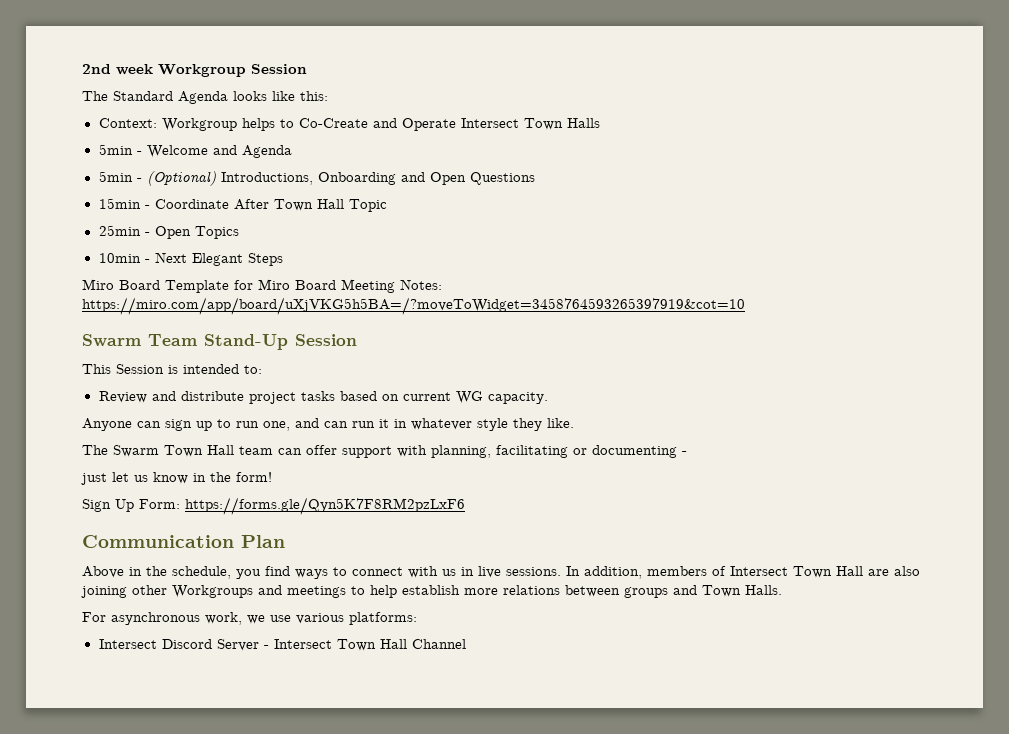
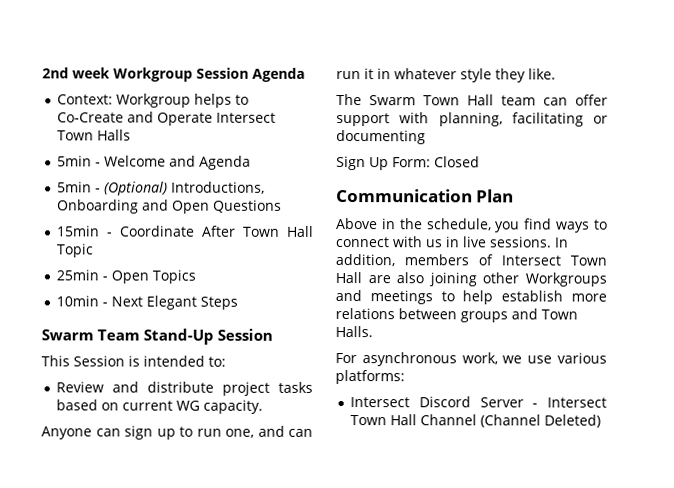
- 2nd week Workgroup Session
- The Standard Agenda looks like this:
+ 2nd week Workgroup Session Agenda
- Miro Board Template for Miro Board Meeting Notes: https://miro.com/app/board/uXjVKG5h5BA=/?moveToWidget=3458764593265397919&cot=10
- The Swarm Town Hall team can offer support with planning, facilitating or documenting -
- just let us know in the form!
+ The Swarm Town Hall team can offer support with planning, facilitating or documenting
- Sign Up Form: https://forms.gle/Qyn5K7F8RM2pzLxF6
+ Sign Up Form: Closed
- Intersect Discord Server - Intersect Town Hall Channel
+ Intersect Discord Server - Intersect Town Hall Channel (Channel Deleted)

